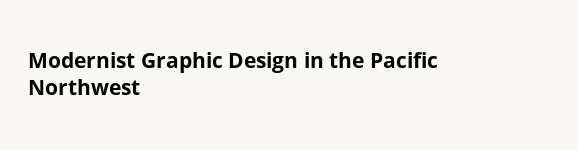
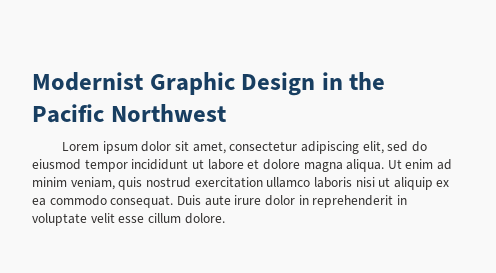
+ Lorem ipsum dolor sit amet, consectetur adipiscing elit, sed do eiusmod tempor incididunt ut labore et dolore magna aliqua. Ut enim ad minim veniam, quis nostrud exercitation ullamco laboris nisi ut aliquip ex ea commodo consequat. Duis aute irure dolor in reprehenderit in voluptate velit esse cillum dolore.

